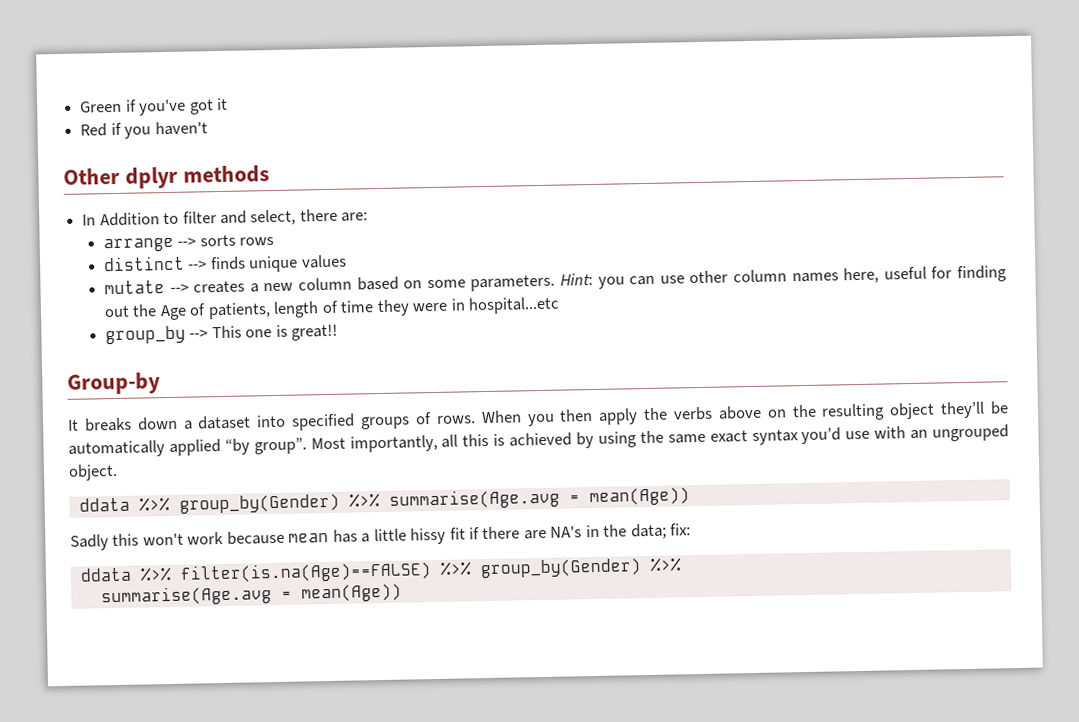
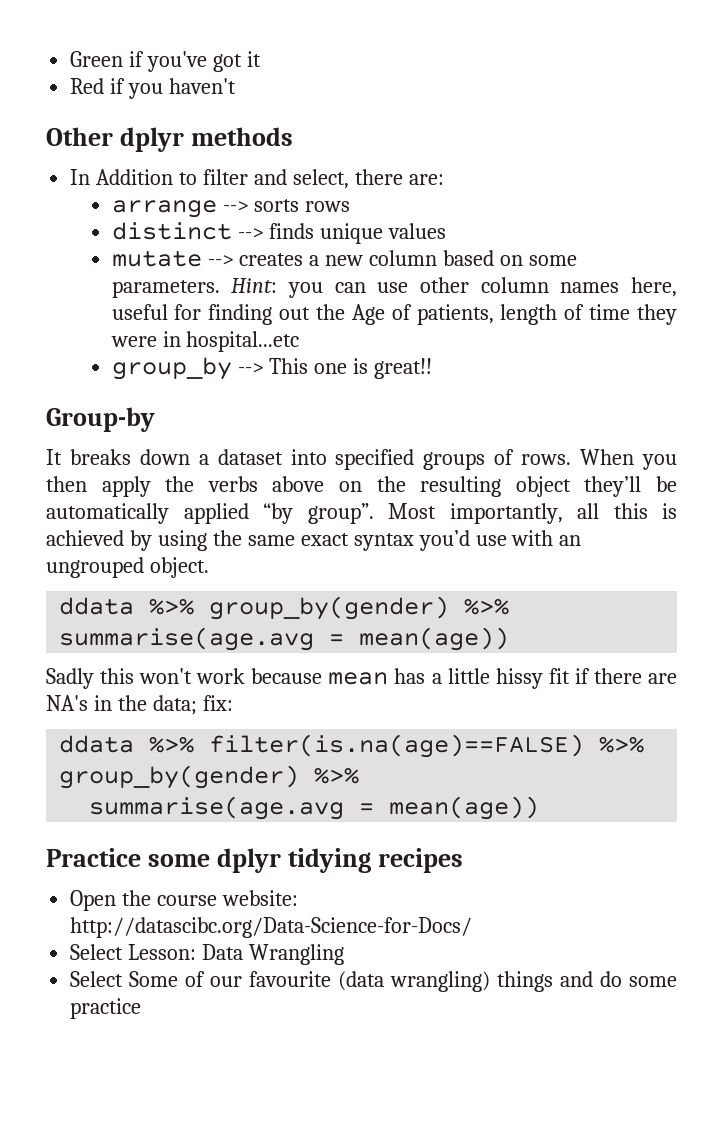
- ddata %>% group_by(Gender) %>% summarise(Age.avg = mean(Age))
+ ddata %>% group_by(gender) %>% summarise(age.avg = mean(age))
- ddata %>% filter(is.na(Age)==FALSE) %>% group_by(Gender) %>%
- summarise(Age.avg = mean(Age))
+ ddata %>% filter(is.na(age)==FALSE) %>% group_by(gender) %>%
+ summarise(age.avg = mean(age))
+ Practice some dplyr tidying recipes
+ Open the course website: http://datascibc.org/Data-Science-for-Docs/
+ Select Lesson: Data Wrangling
+ Select Some of our favourite (data wrangling) things and do some practice

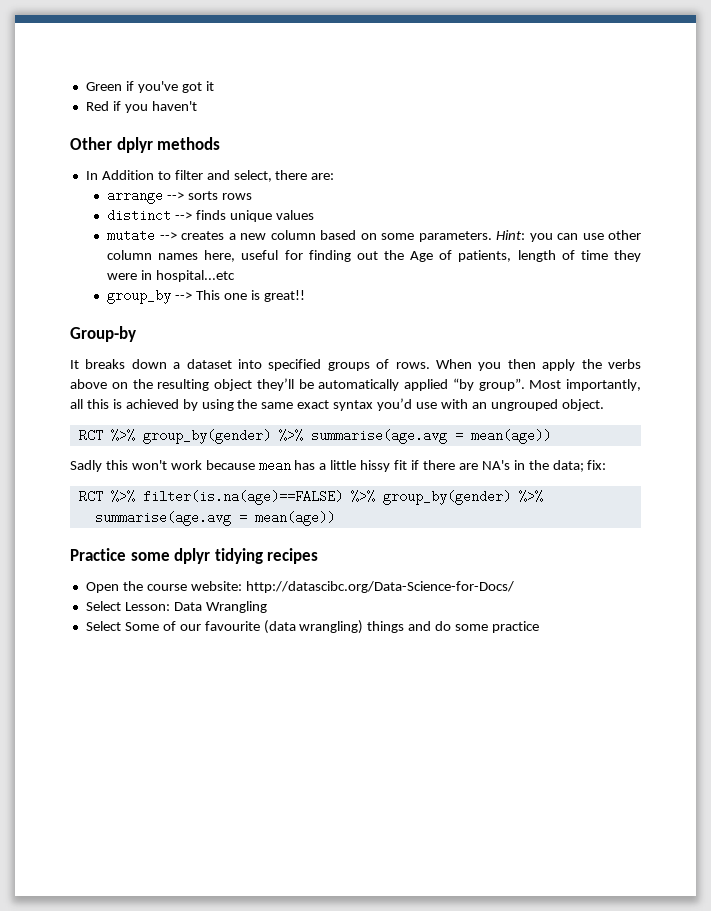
- ddata %>% group_by(gender) %>% summarise(age.avg = mean(age))
+ RCT %>% group_by(gender) %>% summarise(age.avg = mean(age))
- ddata %>% filter(is.na(age)==FALSE) %>% group_by(gender) %>%
+ RCT %>% filter(is.na(age)==FALSE) %>% group_by(gender) %>%

